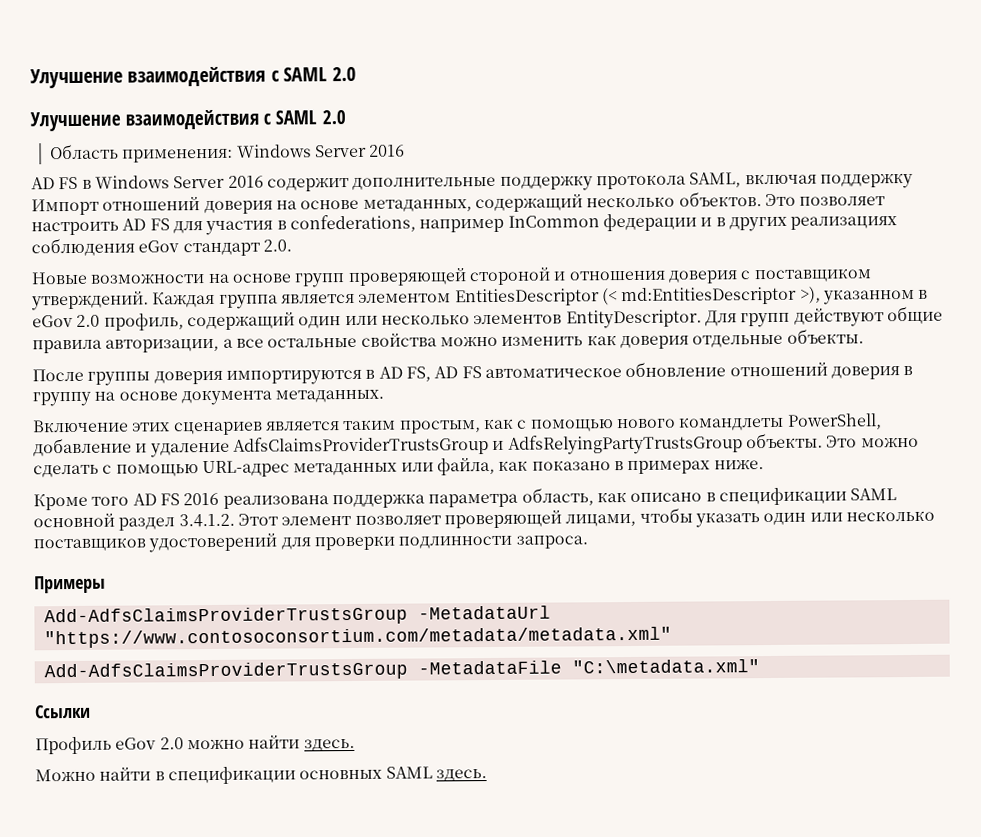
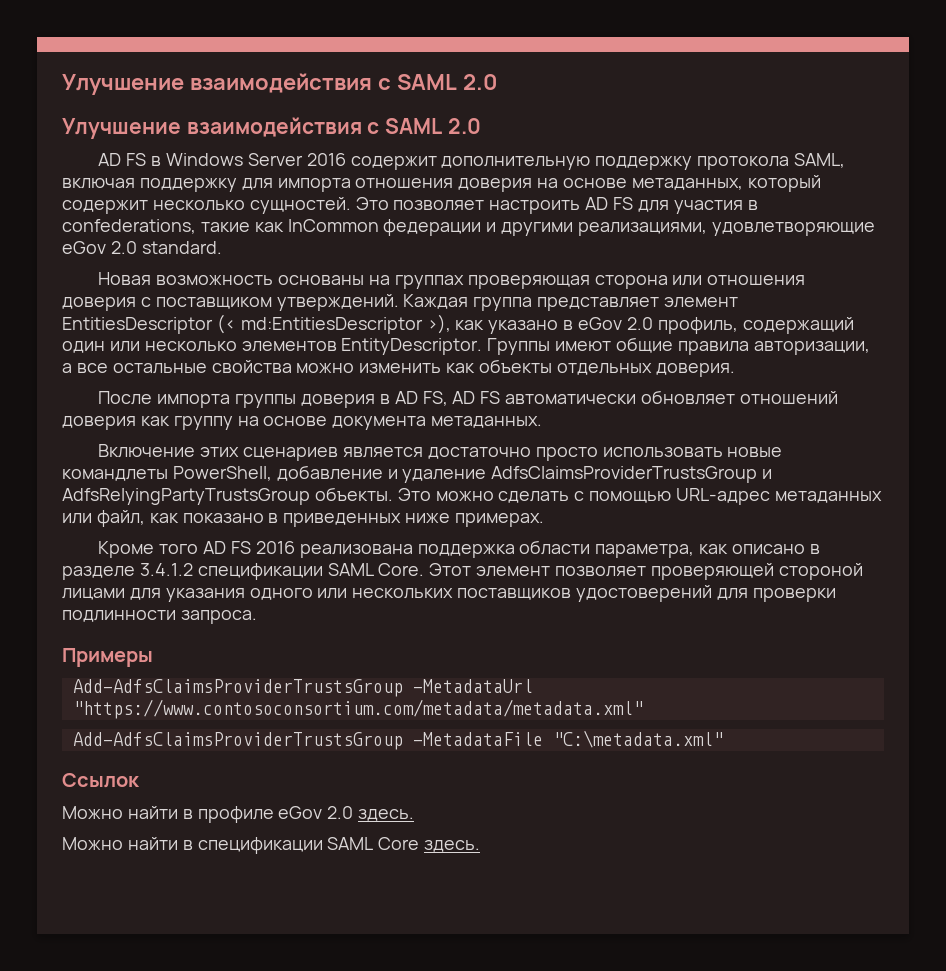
- Область применения: Windows Server 2016
- AD FS в Windows Server 2016 содержит дополнительные поддержку протокола SAML, включая поддержку Импорт отношений доверия на основе метаданных, содержащий несколько объектов.
+ AD FS в Windows Server 2016 содержит дополнительную поддержку протокола SAML, включая поддержку для импорта отношения доверия на основе метаданных, который содержит несколько сущностей.
- Это позволяет настроить AD FS для участия в confederations, например InCommon федерации и в других реализациях соблюдения eGov стандарт 2.0.
- Новые возможности на основе групп проверяющей стороной и отношения доверия с поставщиком утверждений.
+ Это позволяет настроить AD FS для участия в confederations, такие как InCommon федерации и другими реализациями, удовлетворяющие eGov 2.0 standard.
+ Новая возможность основаны на группах проверяющая сторона или отношения доверия с поставщиком утверждений.
- Каждая группа является элементом EntitiesDescriptor (< md:EntitiesDescriptor >), указанном в eGov 2.0 профиль, содержащий один или несколько элементов EntityDescriptor.
+ Каждая группа представляет элемент EntitiesDescriptor (< md:EntitiesDescriptor >), как указано в eGov 2.0 профиль, содержащий один или несколько элементов EntityDescriptor.
- Для групп действуют общие правила авторизации, а все остальные свойства можно изменить как доверия отдельные объекты.
+ Группы имеют общие правила авторизации, а все остальные свойства можно изменить как объекты отдельных доверия.
- После группы доверия импортируются в AD FS, AD FS автоматическое обновление отношений доверия в группу на основе документа метаданных.
+ После импорта группы доверия в AD FS, AD FS автоматически обновляет отношений доверия как группу на основе документа метаданных.
- Включение этих сценариев является таким простым, как с помощью нового командлеты PowerShell, добавление и удаление AdfsClaimsProviderTrustsGroup и AdfsRelyingPartyTrustsGroup объекты.
+ Включение этих сценариев является достаточно просто использовать новые командлеты PowerShell, добавление и удаление AdfsClaimsProviderTrustsGroup и AdfsRelyingPartyTrustsGroup объекты.
- Это можно сделать с помощью URL-адрес метаданных или файла, как показано в примерах ниже.
+ Это можно сделать с помощью URL-адрес метаданных или файл, как показано в приведенных ниже примерах.
- Кроме того AD FS 2016 реализована поддержка параметра область, как описано в спецификации SAML основной раздел 3.4.1.2. Этот элемент позволяет проверяющей лицами, чтобы указать один или несколько поставщиков удостоверений для проверки подлинности запроса.
+ Кроме того AD FS 2016 реализована поддержка области параметра, как описано в разделе 3.4.1.2 спецификации SAML Core. Этот элемент позволяет проверяющей стороной лицами для указания одного или нескольких поставщиков удостоверений для проверки подлинности запроса.
- Ссылки
- Профиль eGov 2.0 можно найти здесь.
+ Ссылок
+ Можно найти в профиле eGov 2.0 здесь.
- Можно найти в спецификации основных SAML здесь.
+ Можно найти в спецификации SAML Core здесь.

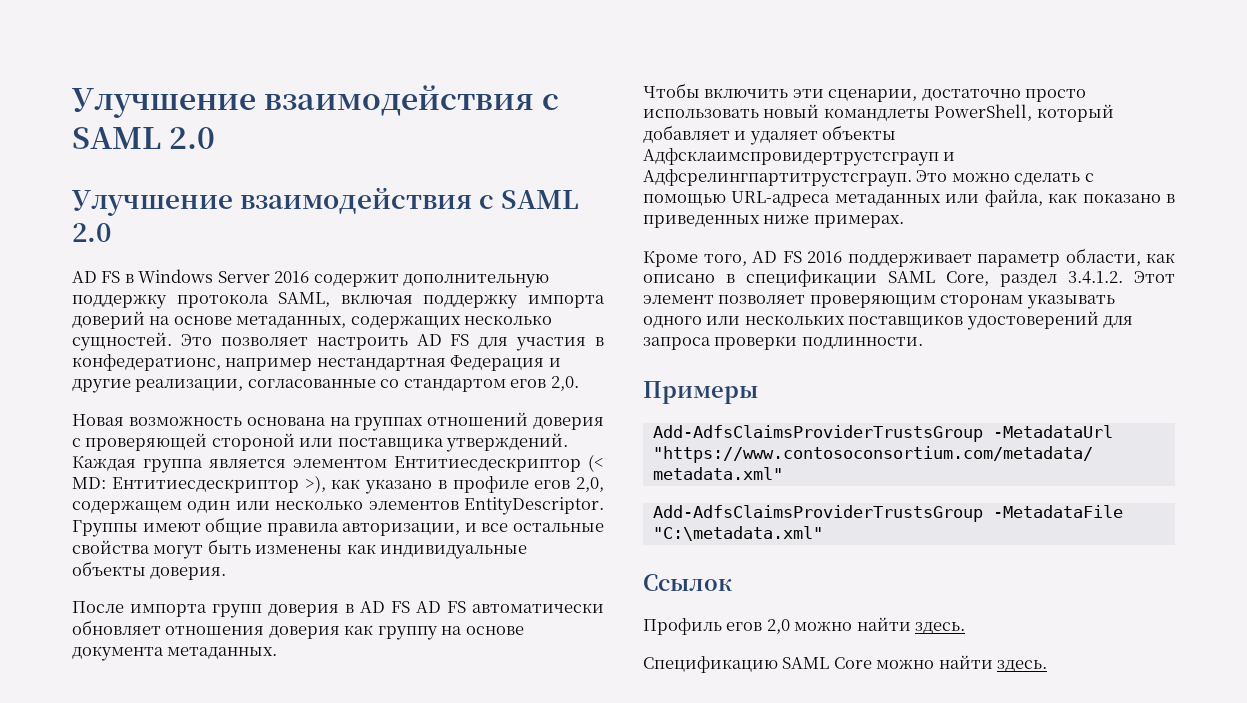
- AD FS в Windows Server 2016 содержит дополнительную поддержку протокола SAML, включая поддержку для импорта отношения доверия на основе метаданных, который содержит несколько сущностей.
+ AD FS в Windows Server 2016 содержит дополнительную поддержку протокола SAML, включая поддержку импорта доверий на основе метаданных, содержащих несколько сущностей.
- Это позволяет настроить AD FS для участия в confederations, такие как InCommon федерации и другими реализациями, удовлетворяющие eGov 2.0 standard.
+ Это позволяет настроить AD FS для участия в конфедератионс, например нестандартная Федерация и другие реализации, согласованные со стандартом егов 2,0.
- Новая возможность основаны на группах проверяющая сторона или отношения доверия с поставщиком утверждений. Каждая группа представляет элемент EntitiesDescriptor (< md:EntitiesDescriptor >), как указано в eGov 2.0 профиль, содержащий один или несколько элементов EntityDescriptor.
+ Новая возможность основана на группах отношений доверия с проверяющей стороной или поставщика утверждений. Каждая группа является элементом Ентитиесдескриптор (< MD: Ентитиесдескриптор >), как указано в профиле егов 2,0, содержащем один или несколько элементов EntityDescriptor.
- Группы имеют общие правила авторизации, а все остальные свойства можно изменить как объекты отдельных доверия.
+ Группы имеют общие правила авторизации, и все остальные свойства могут быть изменены как индивидуальные объекты доверия.
- После импорта группы доверия в AD FS, AD FS автоматически обновляет отношений доверия как группу на основе документа метаданных.
+ После импорта групп доверия в AD FS AD FS автоматически обновляет отношения доверия как группу на основе документа метаданных.
- Включение этих сценариев является достаточно просто использовать новые командлеты PowerShell, добавление и удаление AdfsClaimsProviderTrustsGroup и AdfsRelyingPartyTrustsGroup объекты.
+ Чтобы включить эти сценарии, достаточно просто использовать новый командлеты PowerShell, который добавляет и удаляет объекты Адфсклаимспровидертрустсграуп и Адфсрелингпартитрустсграуп.
- Это можно сделать с помощью URL-адрес метаданных или файл, как показано в приведенных ниже примерах.
+ Это можно сделать с помощью URL-адреса метаданных или файла, как показано в приведенных ниже примерах.
- Кроме того AD FS 2016 реализована поддержка области параметра, как описано в разделе 3.4.1.2 спецификации SAML Core. Этот элемент позволяет проверяющей стороной лицами для указания одного или нескольких поставщиков удостоверений для проверки подлинности запроса.
+ Кроме того, AD FS 2016 поддерживает параметр области, как описано в спецификации SAML Core, раздел 3.4.1.2. Этот элемент позволяет проверяющим сторонам указывать одного или нескольких поставщиков удостоверений для запроса проверки подлинности.
- Можно найти в профиле eGov 2.0 здесь.
- Можно найти в спецификации SAML Core здесь.
+ Профиль егов 2,0 можно найти здесь.
+ Спецификацию SAML Core можно найти здесь.

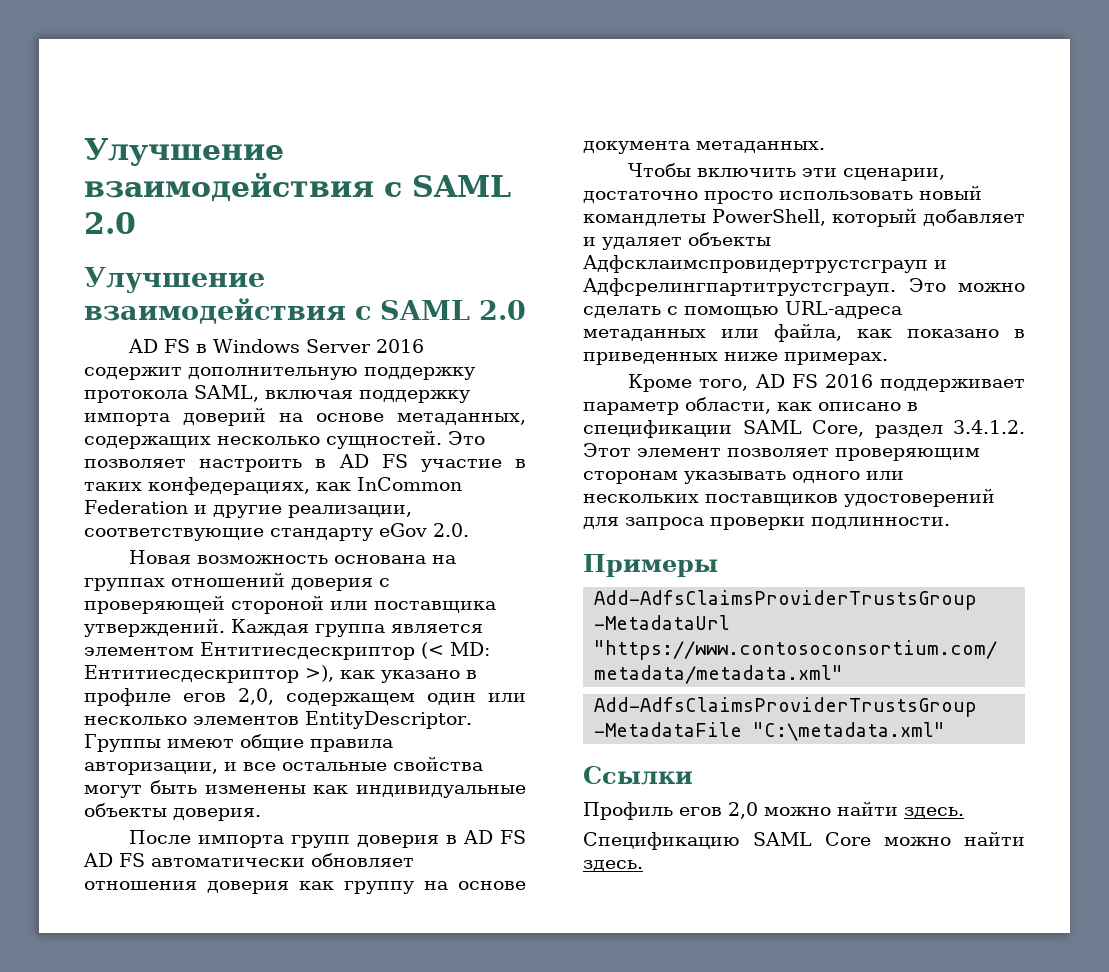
- Это позволяет настроить AD FS для участия в конфедератионс, например нестандартная Федерация и другие реализации, согласованные со стандартом егов 2,0.
+ Это позволяет настроить в AD FS участие в таких конфедерациях, как InCommon Federation и другие реализации, соответствующие стандарту eGov 2.0.
- Ссылок
+ Ссылки

